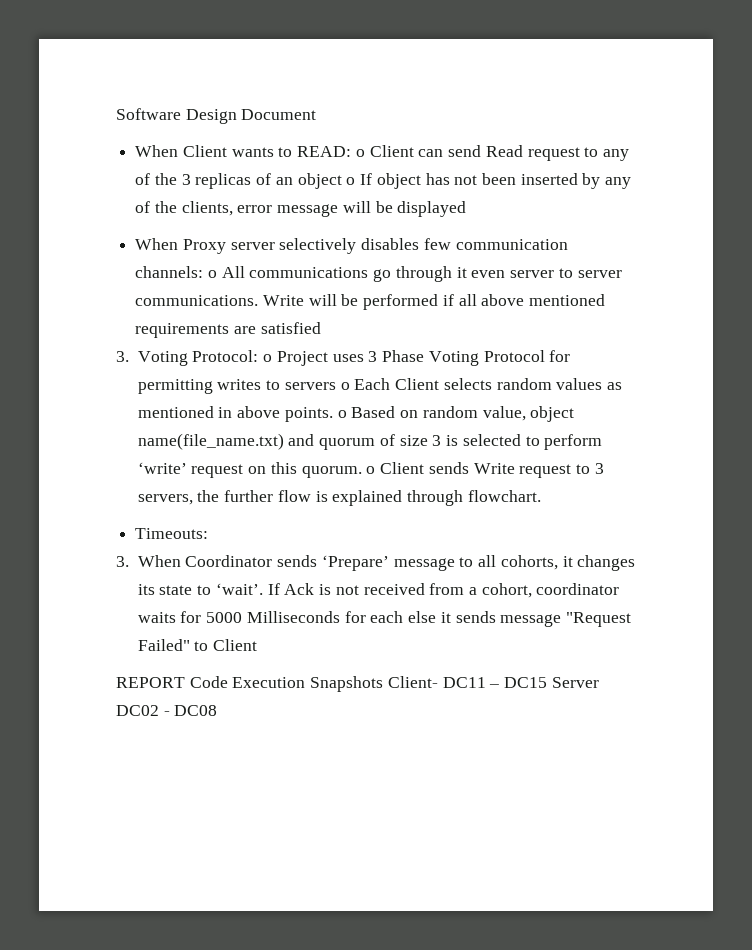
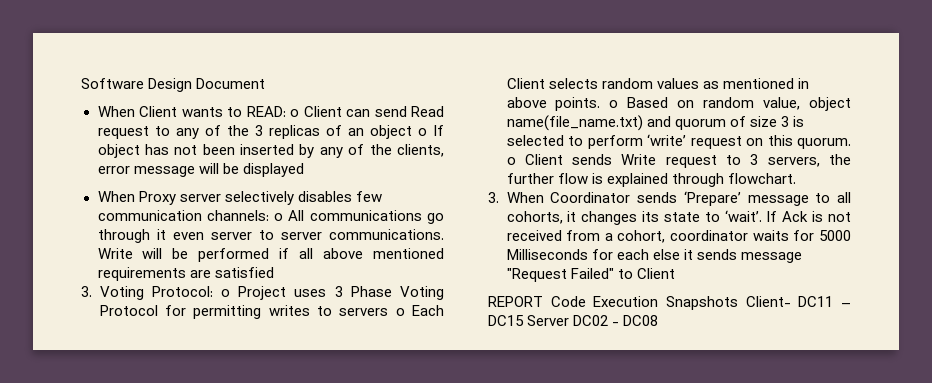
- Timeouts:

